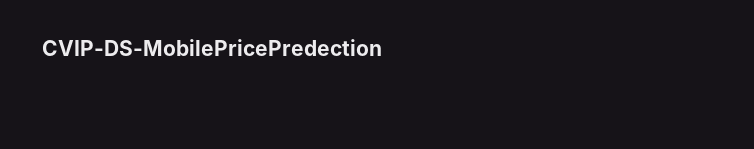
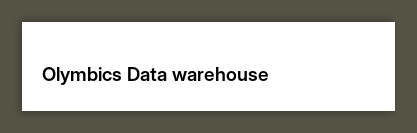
- CVIP-DS-MobilePricePredection
+ Olymbics Data warehouse

